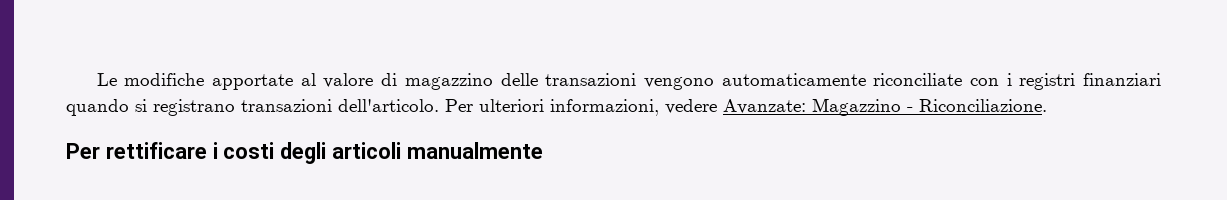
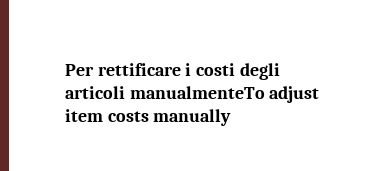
- Le modifiche apportate al valore di magazzino delle transazioni vengono automaticamente riconciliate con i registri finanziari quando si registrano transazioni dell'articolo. Per ulteriori informazioni, vedere Avanzate: Magazzino - Riconciliazione.
- Per rettificare i costi degli articoli manualmente
+ Per rettificare i costi degli articoli manualmenteTo adjust item costs manually

